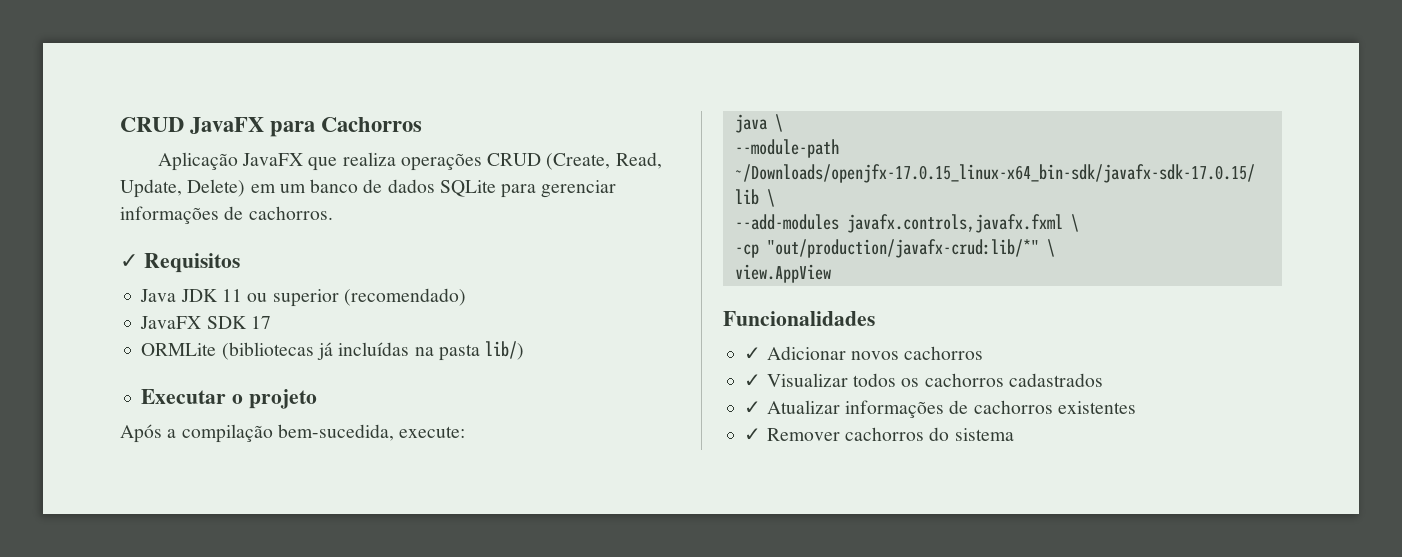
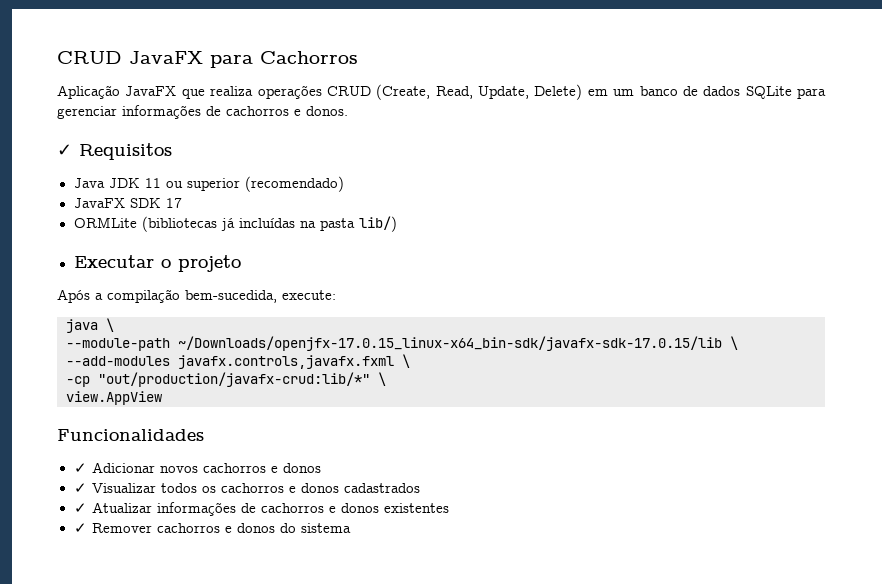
- Aplicação JavaFX que realiza operações CRUD (Create, Read, Update, Delete) em um banco de dados SQLite para gerenciar informações de cachorros.
+ Aplicação JavaFX que realiza operações CRUD (Create, Read, Update, Delete) em um banco de dados SQLite para gerenciar informações de cachorros e donos.
- ✓ Adicionar novos cachorros
+ ✓ Adicionar novos cachorros e donos
- ✓ Visualizar todos os cachorros cadastrados
+ ✓ Visualizar todos os cachorros e donos cadastrados
- ✓ Atualizar informações de cachorros existentes
+ ✓ Atualizar informações de cachorros e donos existentes
- ✓ Remover cachorros do sistema
+ ✓ Remover cachorros e donos do sistema

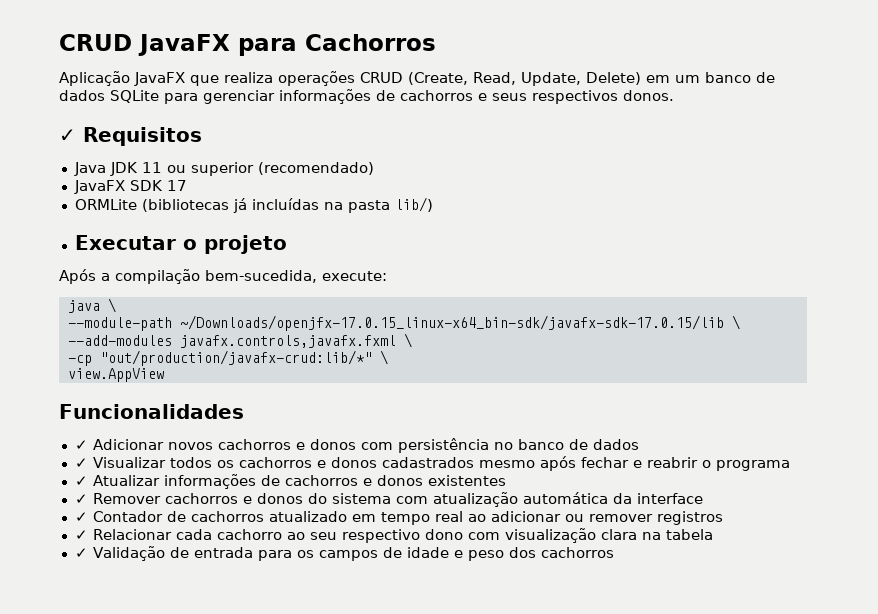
- Aplicação JavaFX que realiza operações CRUD (Create, Read, Update, Delete) em um banco de dados SQLite para gerenciar informações de cachorros e donos.
+ Aplicação JavaFX que realiza operações CRUD (Create, Read, Update, Delete) em um banco de dados SQLite para gerenciar informações de cachorros e seus respectivos donos.
- ✓ Adicionar novos cachorros e donos
+ ✓ Adicionar novos cachorros e donos com persistência no banco de dados
- ✓ Visualizar todos os cachorros e donos cadastrados
+ ✓ Visualizar todos os cachorros e donos cadastrados mesmo após fechar e reabrir o programa
- ✓ Remover cachorros e donos do sistema
+ ✓ Remover cachorros e donos do sistema com atualização automática da interface
+ ✓ Contador de cachorros atualizado em tempo real ao adicionar ou remover registros
+ ✓ Relacionar cada cachorro ao seu respectivo dono com visualização clara na tabela
+ ✓ Validação de entrada para os campos de idade e peso dos cachorros

